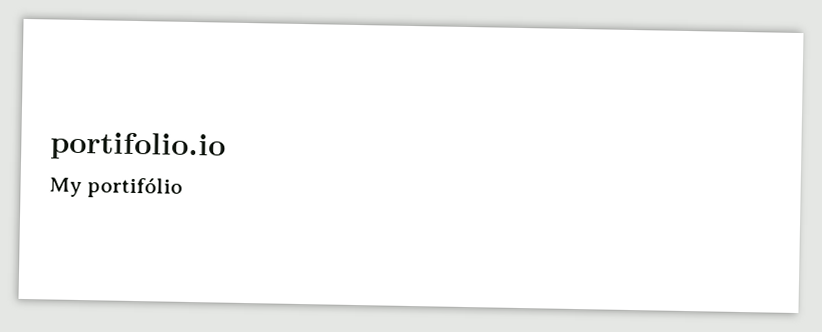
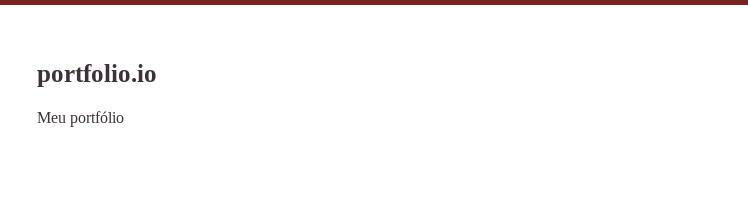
- portifolio.io
- My portifólio
+ portfolio.io
+ Meu portfólio

